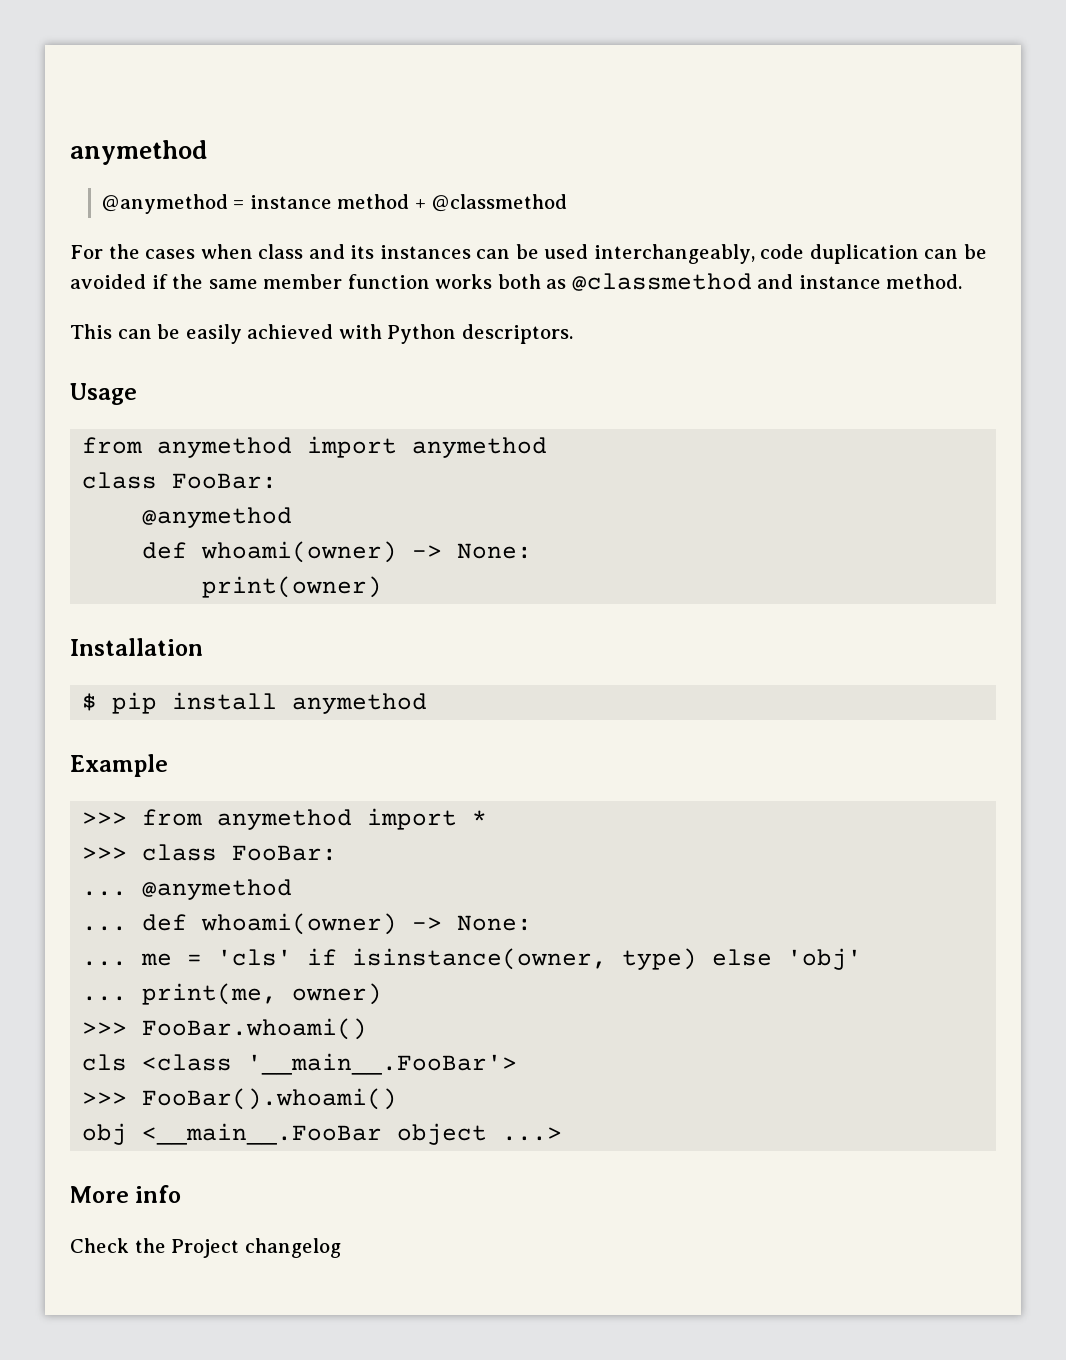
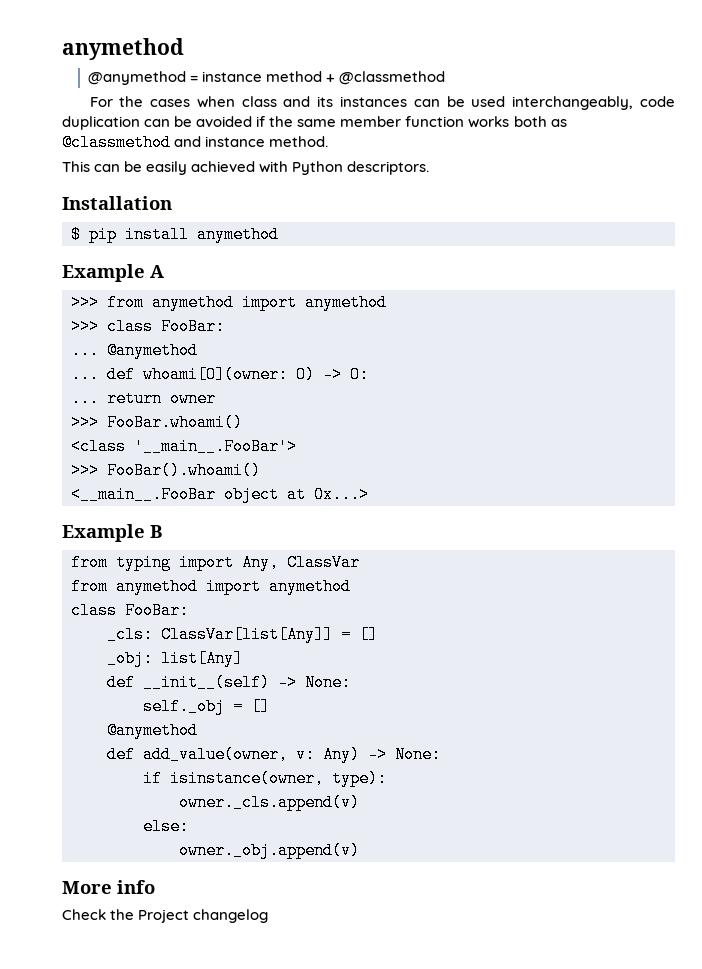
- Usage
- from anymethod import anymethod
- class FooBar:
- @anymethod
- def whoami(owner) -> None:
- print(owner)
- Example
+ Example A
- >>> from anymethod import *
+ >>> from anymethod import anymethod
- ... def whoami(owner) -> None:
- ... me = 'cls' if isinstance(owner, type) else 'obj'
- ... print(me, owner)
+ ... def whoami[O](owner: O) -> O:
+ ... return owner
- cls <class '__main__.FooBar'>
+ <class '__main__.FooBar'>
- obj <__main__.FooBar object ...>
+ <__main__.FooBar object at 0x...>
+ Example B
+ from typing import Any, ClassVar
+ from anymethod import anymethod
+ class FooBar:
+ _cls: ClassVar[list[Any]] = []
+ _obj: list[Any]
+ def __init__(self) -> None:
+ self._obj = []
+ @anymethod
+ def add_value(owner, v: Any) -> None:
+ if isinstance(owner, type):
+ owner._cls.append(v)
+ else:
+ owner._obj.append(v)

